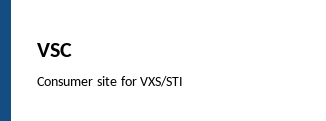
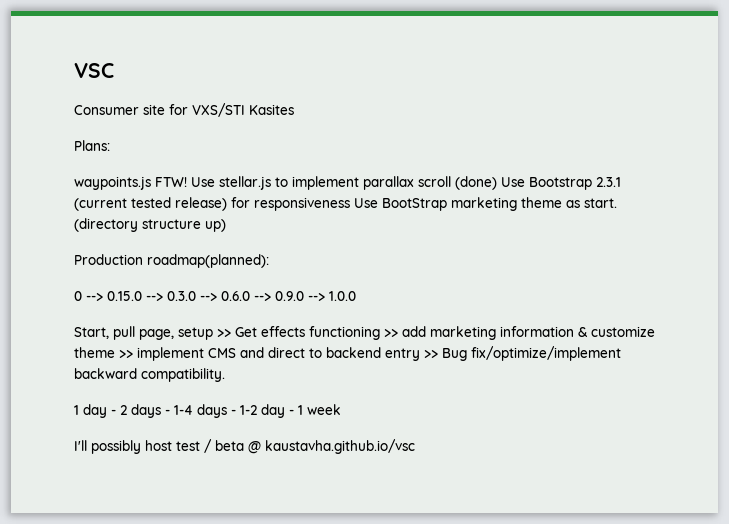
- Consumer site for VXS/STI
+ Consumer site for VXS/STI Kasites
+ Plans:
+ waypoints.js FTW! Use stellar.js to implement parallax scroll (done) Use Bootstrap 2.3.1 (current tested release) for responsiveness Use BootStrap marketing theme as start. (directory structure up)
+ Production roadmap(planned):
+ 0 --> 0.15.0 --> 0.3.0 --> 0.6.0 --> 0.9.0 --> 1.0.0
+ Start, pull page, setup >> Get effects functioning >> add marketing information & customize theme >> implement CMS and direct to backend entry >> Bug fix/optimize/implement backward compatibility.
+ 1 day - 2 days - 1-4 days - 1-2 day - 1 week
+ I'll possibly host test / beta @ kaustavha.github.io/vsc

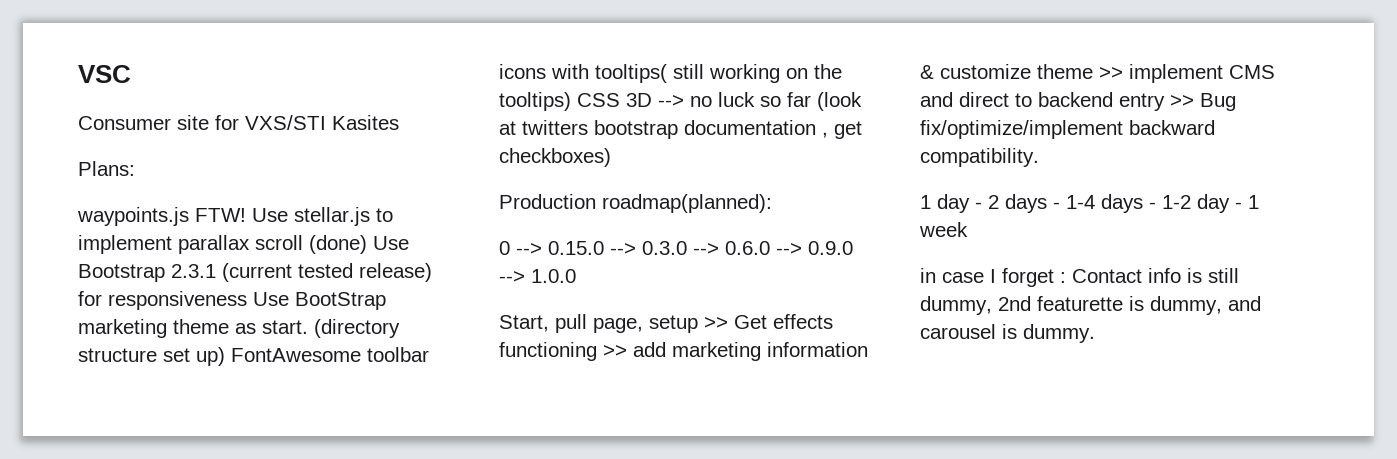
- (directory structure up)
+ (directory structure set up) FontAwesome toolbar icons with tooltips( still working on the tooltips) CSS 3D --> no luck so far (look at twitters bootstrap documentation , get checkboxes)
- I'll possibly host test / beta @ kaustavha.github.io/vsc
+ in case I forget : Contact info is still dummy, 2nd featurette is dummy, and carousel is dummy.

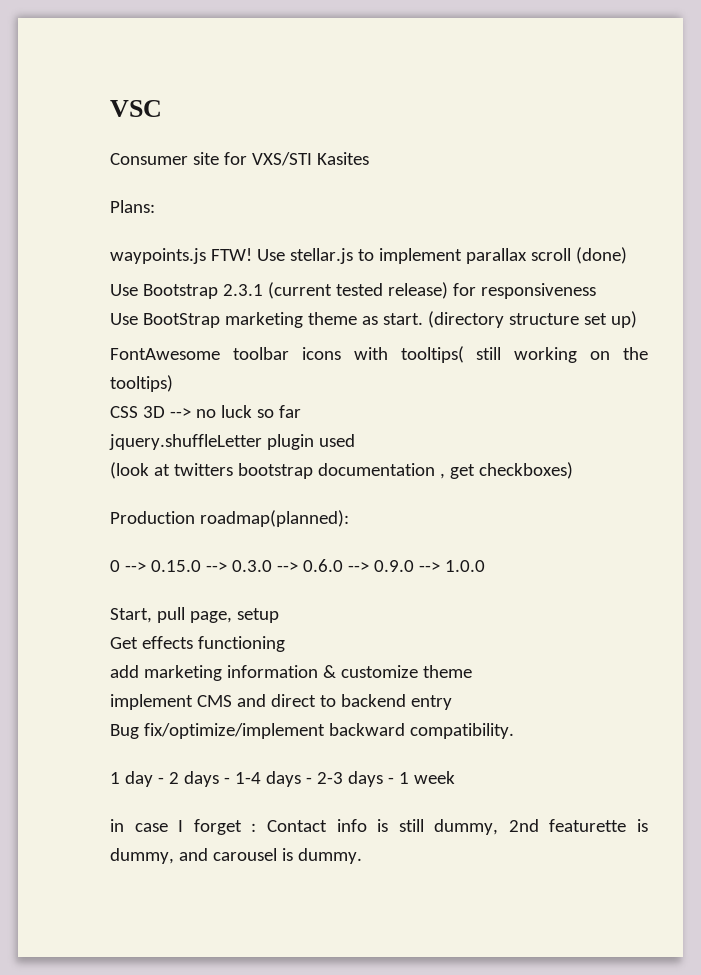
- Use stellar.js to implement parallax scroll (done) Use Bootstrap 2.3.1 (current tested release) for responsiveness Use BootStrap marketing theme as start.
+ Use stellar.js to implement parallax scroll (done)
+ Use Bootstrap 2.3.1 (current tested release) for responsiveness
+ Use BootStrap marketing theme as start.
- (directory structure set up) FontAwesome toolbar icons with tooltips( still working on the tooltips) CSS 3D --> no luck so far (look at twitters bootstrap documentation , get checkboxes)
+ (directory structure set up)
+ FontAwesome toolbar icons with tooltips( still working on the tooltips)
+ CSS 3D --> no luck so far
+ jquery.shuffleLetter plugin used
+ (look at twitters bootstrap documentation , get checkboxes)
- Start, pull page, setup >> Get effects functioning >> add marketing information & customize theme >> implement CMS and direct to backend entry >> Bug fix/optimize/implement backward compatibility.
+ Start, pull page, setup
+ Get effects functioning
+ add marketing information & customize theme
+ implement CMS and direct to backend entry
+ Bug fix/optimize/implement backward compatibility.
- 1 day - 2 days - 1-4 days - 1-2 day - 1 week
+ 1 day - 2 days - 1-4 days - 2-3 days - 1 week

